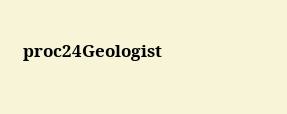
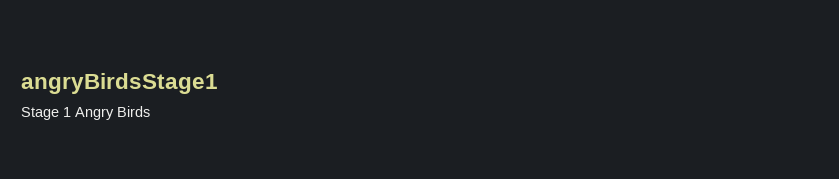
- proc24Geologist
+ angryBirdsStage1
+ Stage 1 Angry Birds

